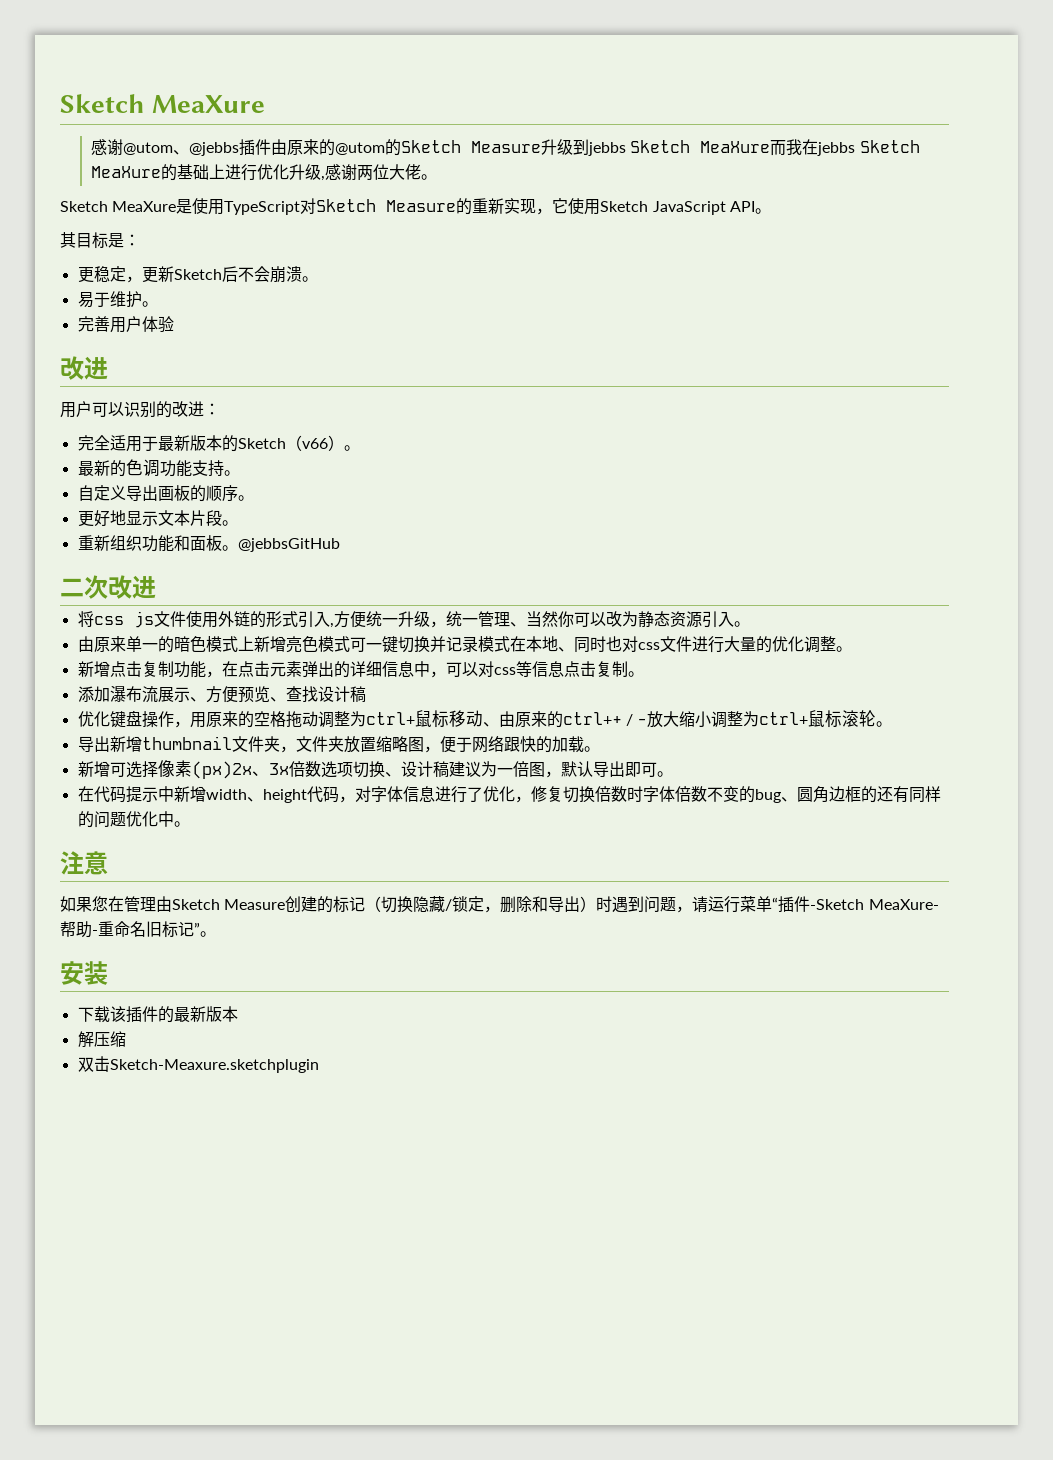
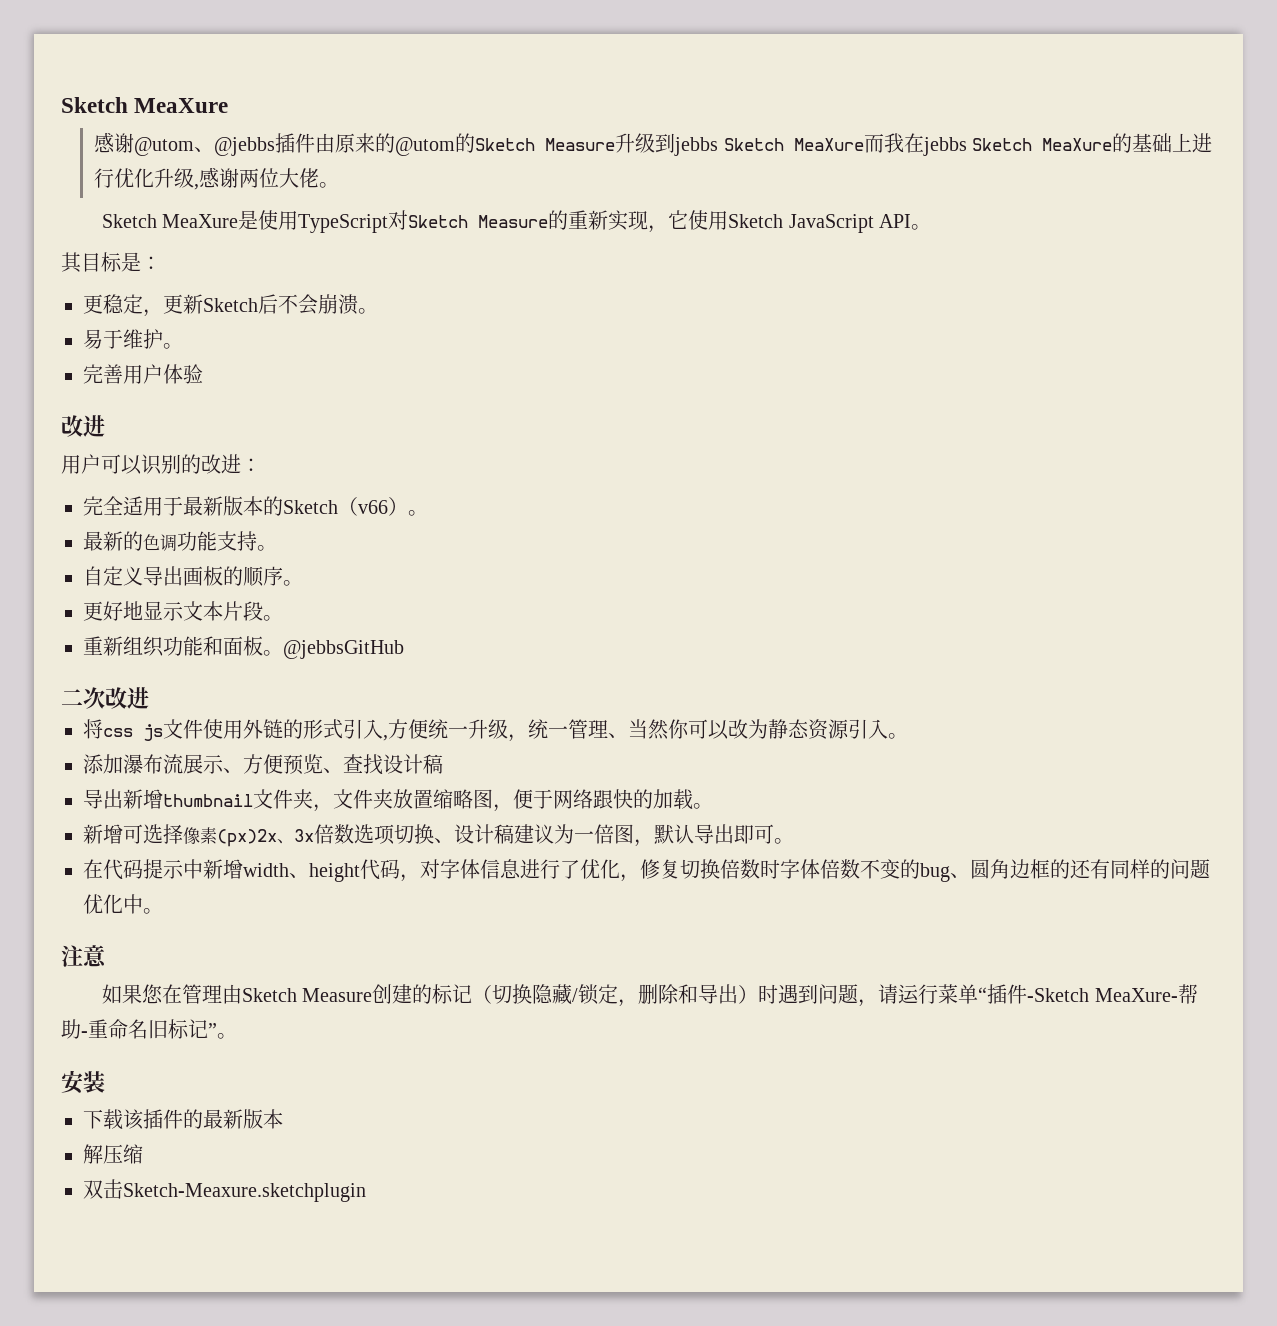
- 由原来单一的暗色模式上新增亮色模式可一键切换并记录模式在本地、同时也对css文件进行大量的优化调整。
- 新增点击复制功能，在点击元素弹出的详细信息中，可以对css等信息点击复制。
- 优化键盘操作，用原来的空格拖动调整为ctrl+鼠标移动、由原来的ctrl++ / -放大缩小调整为ctrl+鼠标滚轮。

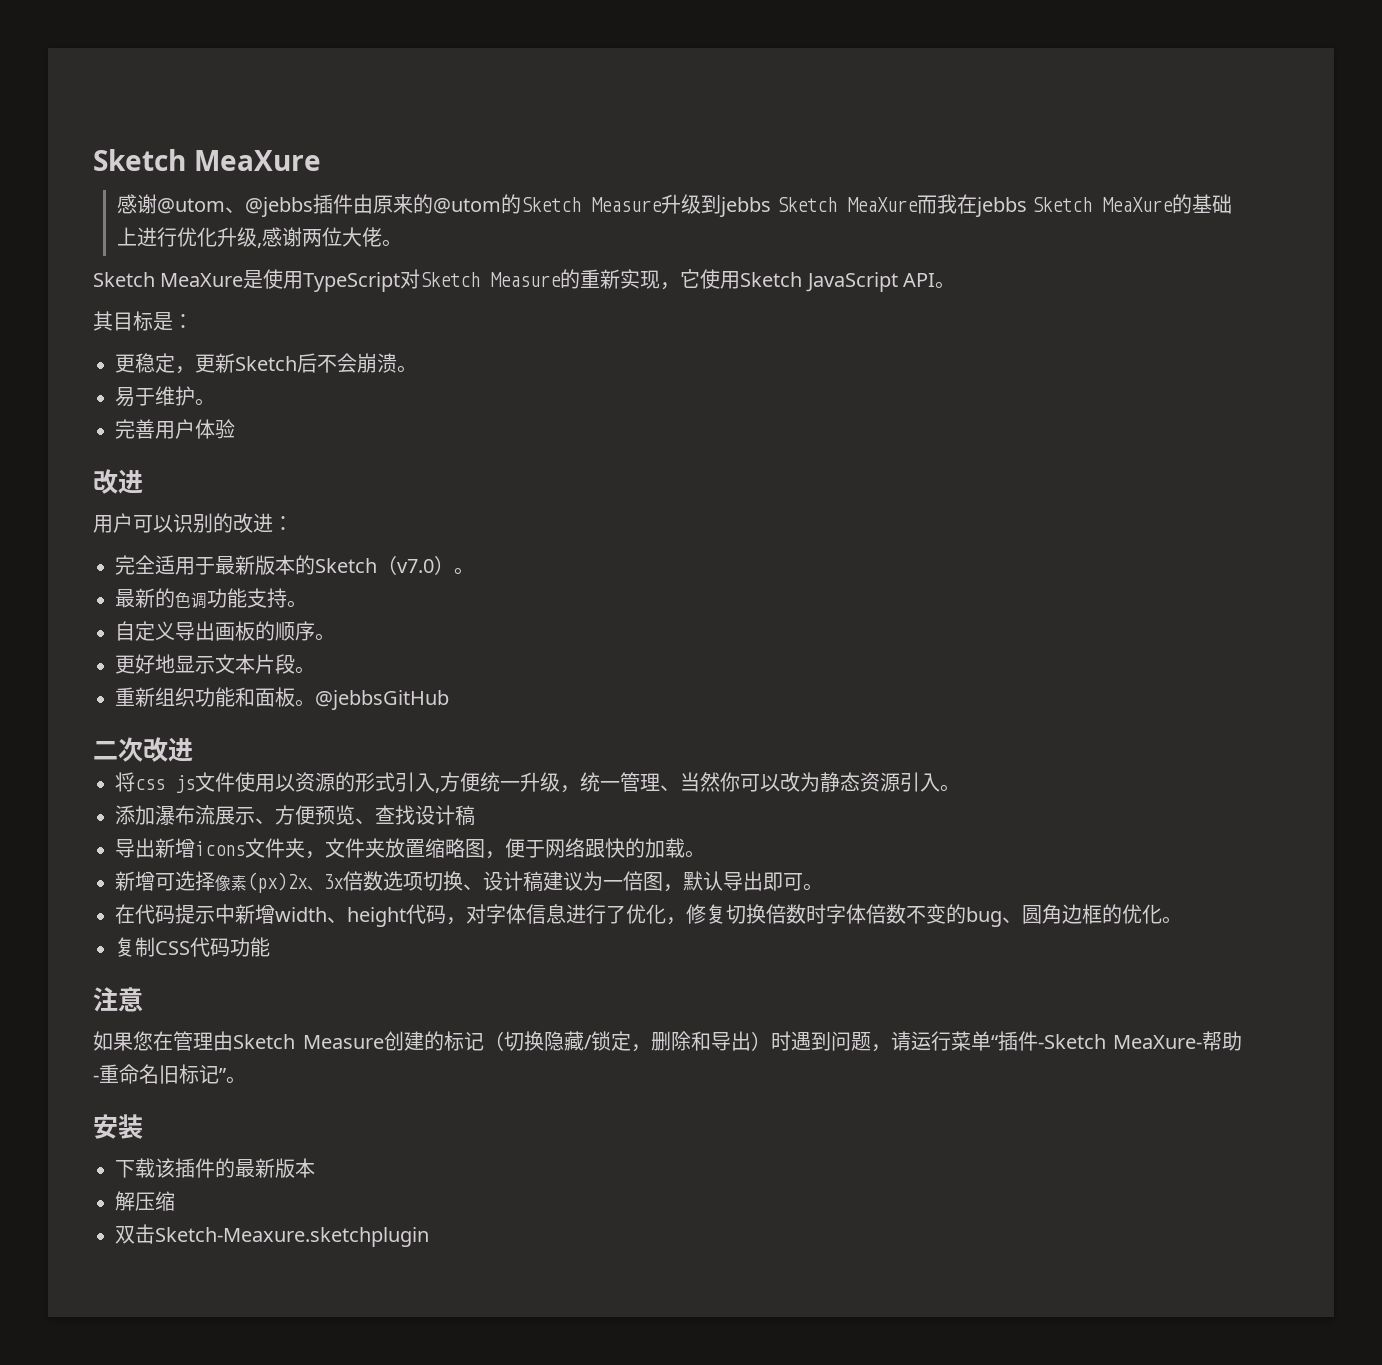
- 完全适用于最新版本的Sketch（v66）。
+ 完全适用于最新版本的Sketch（v7.0）。
- 将css js文件使用外链的形式引入,方便统一升级，统一管理、当然你可以改为静态资源引入。
+ 将css js文件使用以资源的形式引入,方便统一升级，统一管理、当然你可以改为静态资源引入。
- 导出新增thumbnail文件夹，文件夹放置缩略图，便于网络跟快的加载。
+ 导出新增icons文件夹，文件夹放置缩略图，便于网络跟快的加载。
- 在代码提示中新增width、height代码，对字体信息进行了优化，修复切换倍数时字体倍数不变的bug、圆角边框的还有同样的问题优化中。
+ 在代码提示中新增width、height代码，对字体信息进行了优化，修复切换倍数时字体倍数不变的bug、圆角边框的优化。
+ 复制CSS代码功能

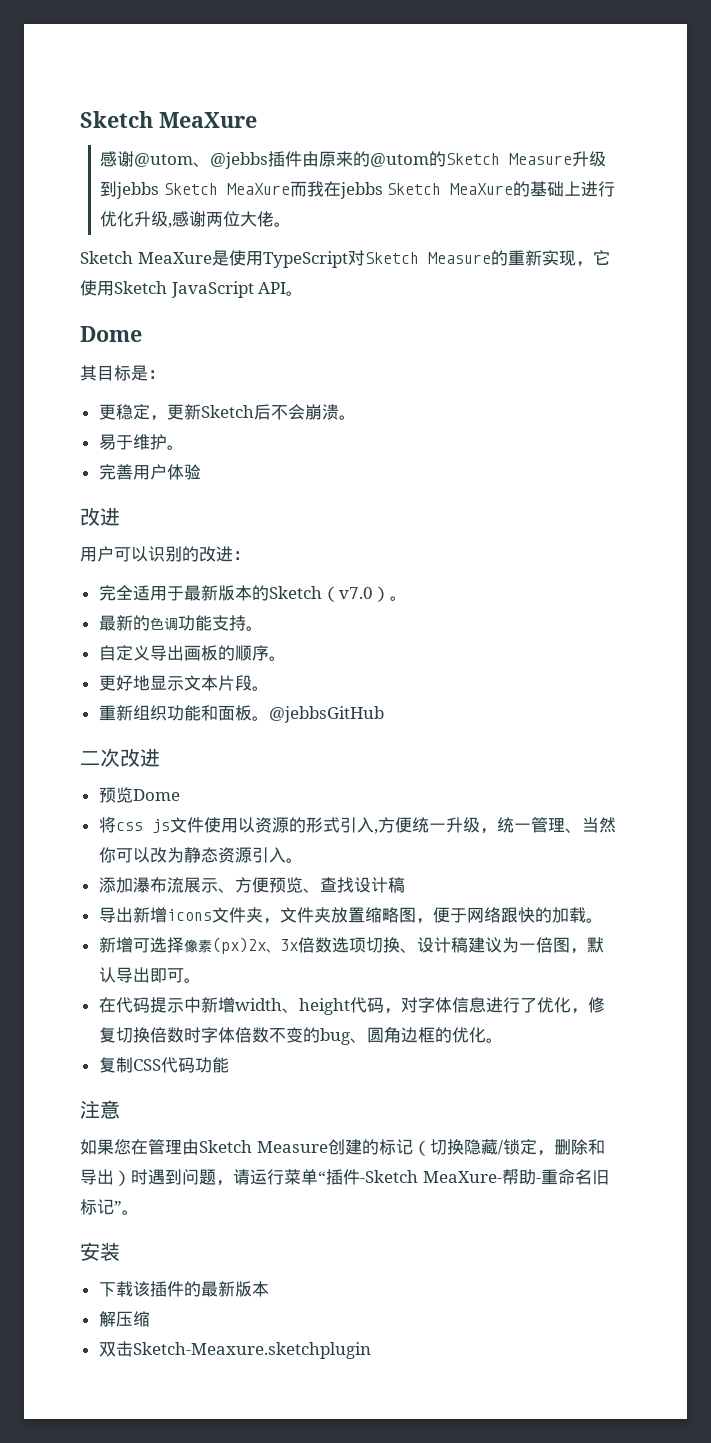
  Sketch MeaXure是使用TypeScript对Sketch Measure的重新实现，它使用Sketch JavaScript API。
+ Dome
+ 预览Dome

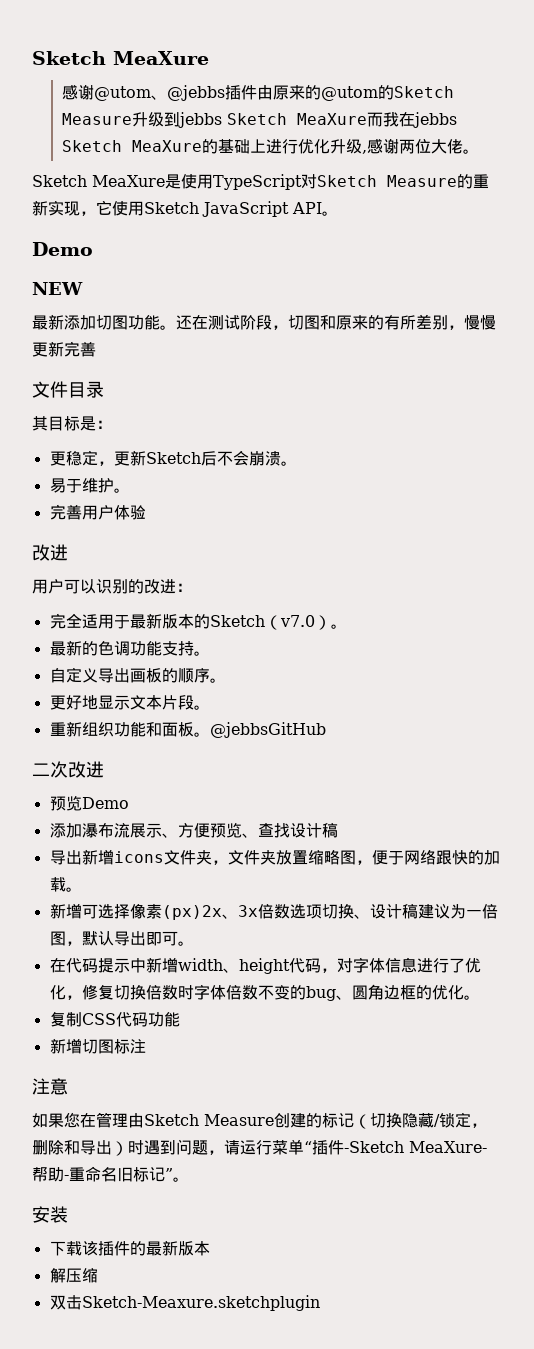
  Sketch MeaXure是使用TypeScript对Sketch Measure的重新实现，它使用Sketch JavaScript API。
- Dome
+ Demo
+ NEW
+ 最新添加切图功能。还在测试阶段，切图和原来的有所差别，慢慢更新完善
+ 文件目录
- 预览Dome
- 将css js文件使用以资源的形式引入,方便统一升级，统一管理、当然你可以改为静态资源引入。
+ 预览Demo
+ 新增切图标注

